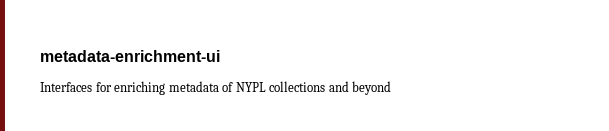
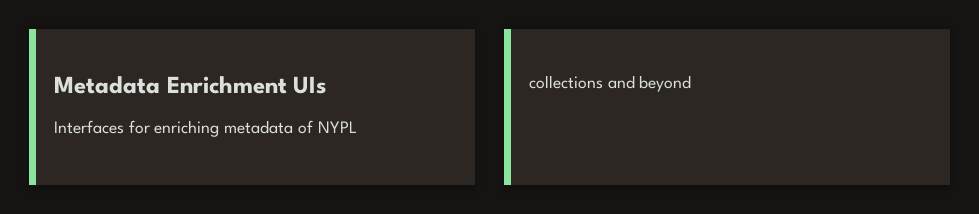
- metadata-enrichment-ui
+ Metadata Enrichment UIs

